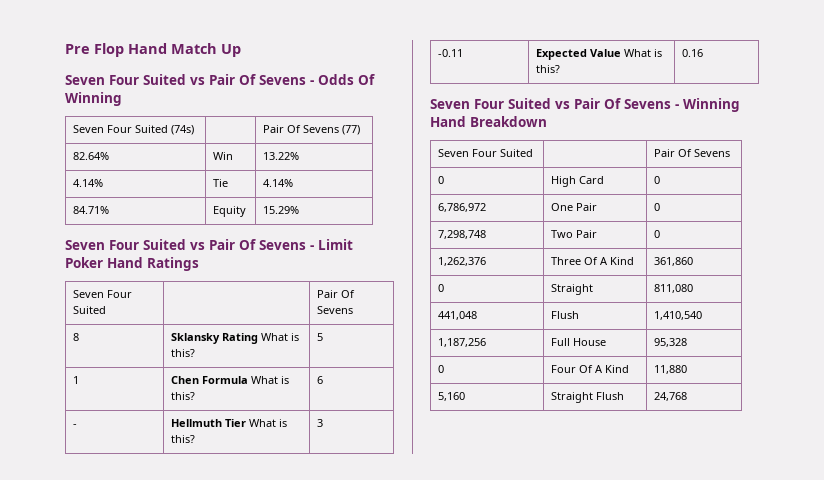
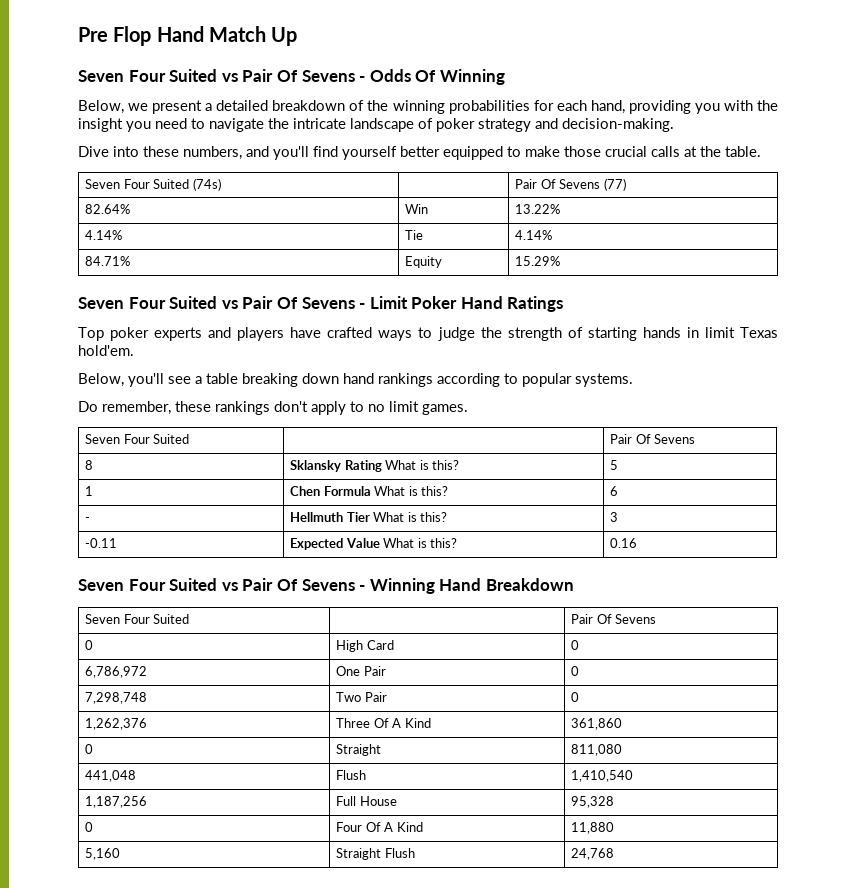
+ Below, we present a detailed breakdown of the winning probabilities for each hand, providing you with the insight you need to navigate the intricate landscape of poker strategy and decision-making.
+ Dive into these numbers, and you'll find yourself better equipped to make those crucial calls at the table.
+ Top poker experts and players have crafted ways to judge the strength of starting hands in limit Texas hold'em.
+ Below, you'll see a table breaking down hand rankings according to popular systems.
+ Do remember, these rankings don't apply to no limit games.

